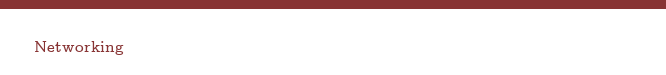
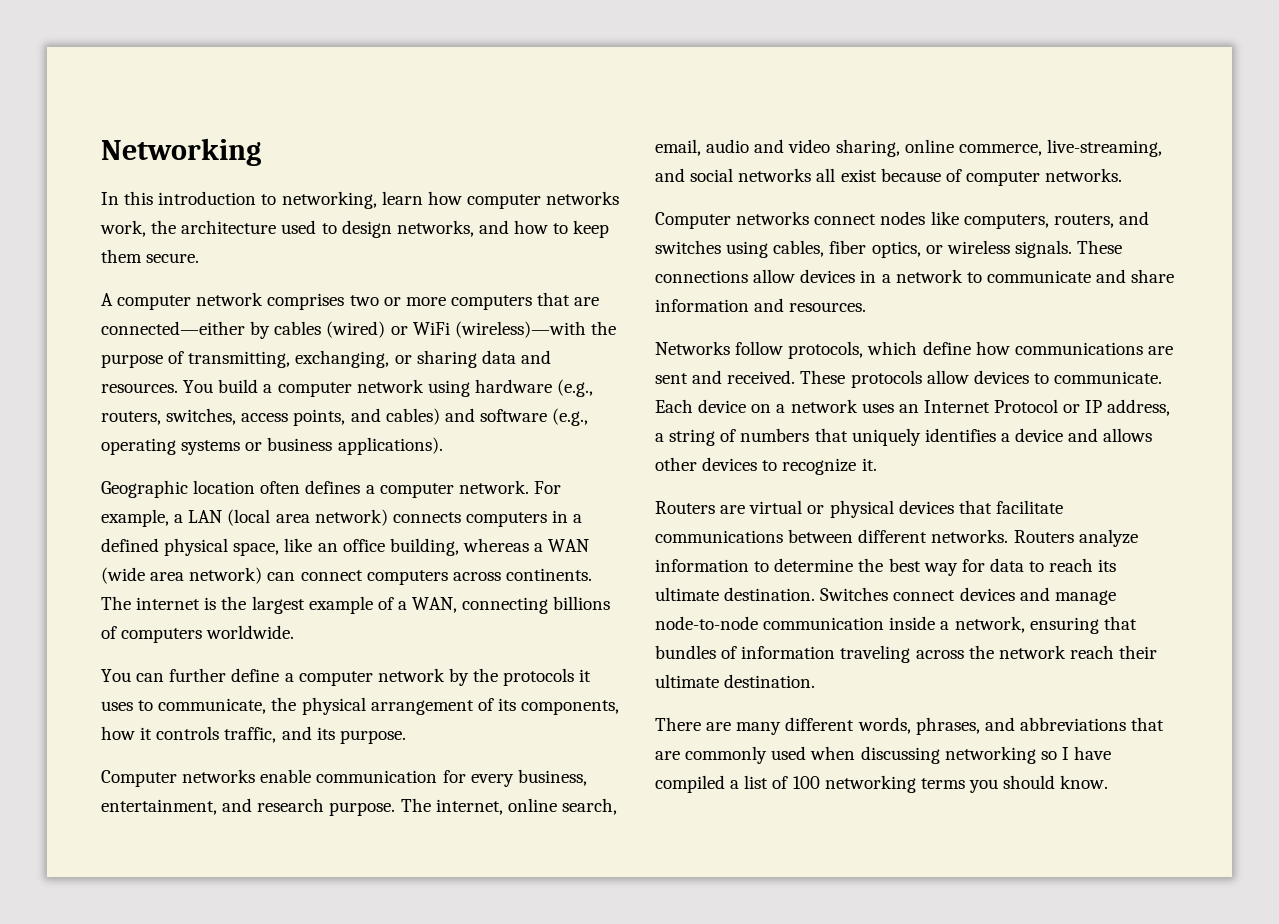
+ In this introduction to networking, learn how computer networks work, the architecture used to design networks, and how to keep them secure.
+ A computer network comprises two or more computers that are connected—either by cables (wired) or WiFi (wireless)—with the purpose of transmitting, exchanging, or sharing data and resources. You build a computer network using hardware (e.g., routers, switches, access points, and cables) and software (e.g., operating systems or business applications).
+ Geographic location often defines a computer network. For example, a LAN (local area network) connects computers in a defined physical space, like an office building, whereas a WAN (wide area network) can connect computers across continents. The internet is the largest example of a WAN, connecting billions of computers worldwide.
+ You can further define a computer network by the protocols it uses to communicate, the physical arrangement of its components, how it controls traffic, and its purpose.
+ Computer networks enable communication for every business, entertainment, and research purpose. The internet, online search, email, audio and video sharing, online commerce, live-streaming, and social networks all exist because of computer networks.
+ Computer networks connect nodes like computers, routers, and switches using cables, fiber optics, or wireless signals. These connections allow devices in a network to communicate and share information and resources.
+ Networks follow protocols, which define how communications are sent and received. These protocols allow devices to communicate. Each device on a network uses an Internet Protocol or IP address, a string of numbers that uniquely identifies a device and allows other devices to recognize it.
+ Routers are virtual or physical devices that facilitate communications between different networks. Routers analyze information to determine the best way for data to reach its ultimate destination. Switches connect devices and manage node-to-node communication inside a network, ensuring that bundles of information traveling across the network reach their ultimate destination.
+ There are many different words, phrases, and abbreviations that are commonly used when discussing networking so I have compiled a list of 100 networking terms you should know.

